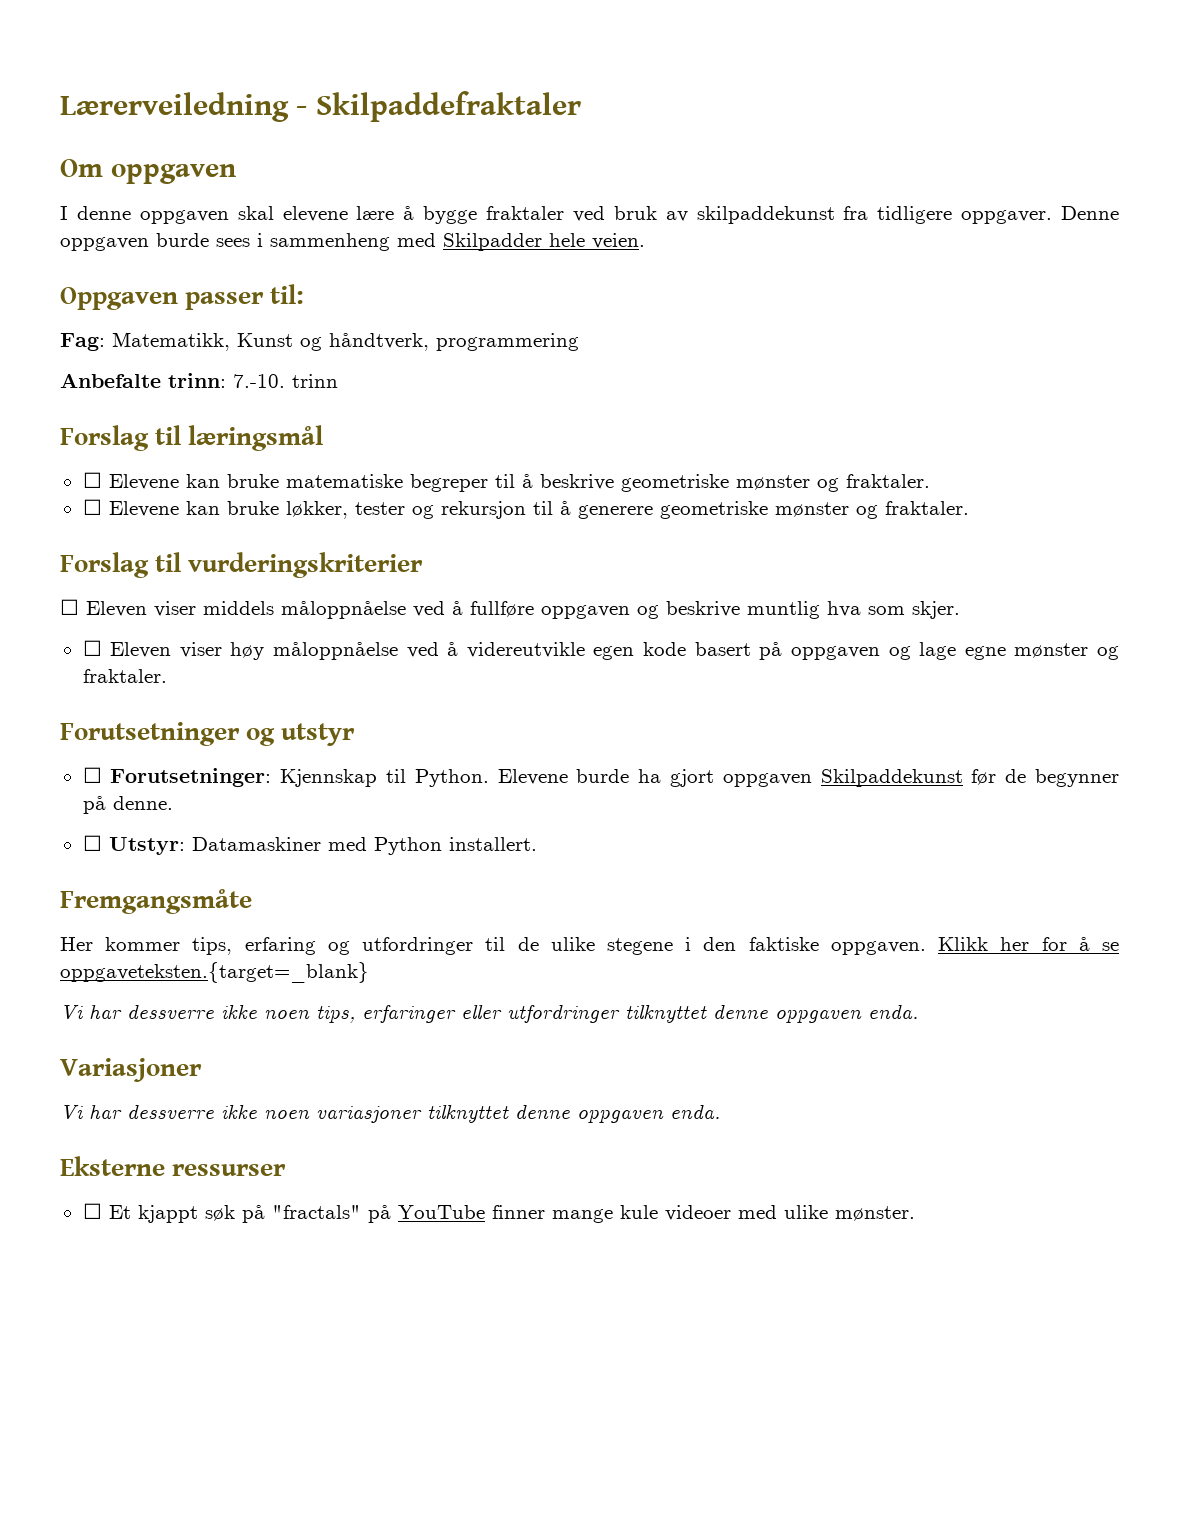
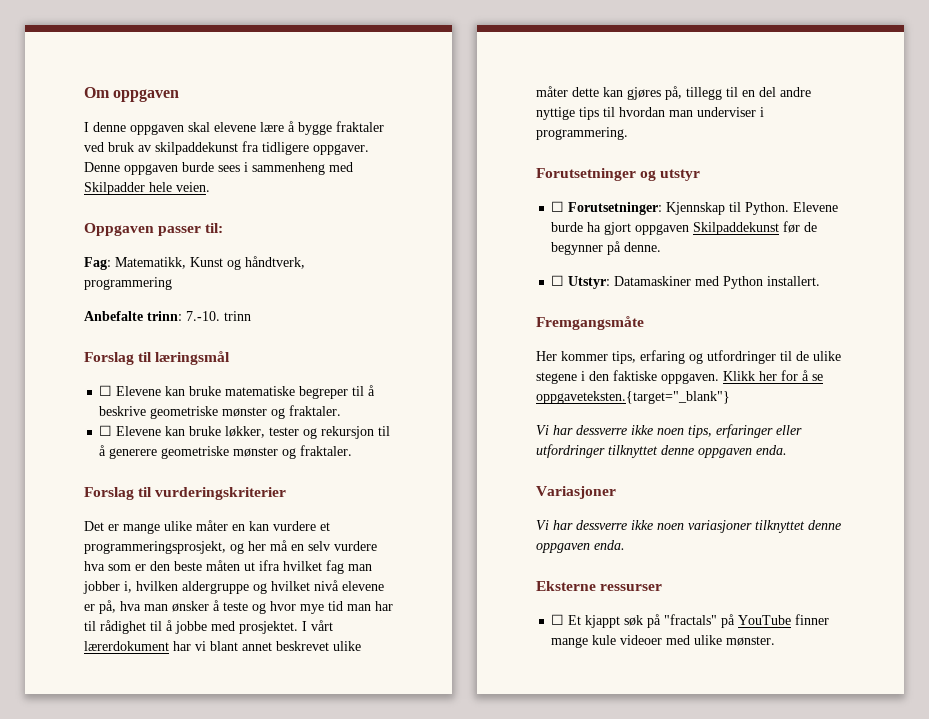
- Lærerveiledning - Skilpaddefraktaler
- ☐ Eleven viser middels måloppnåelse ved å fullføre oppgaven og beskrive muntlig hva som skjer.
- ☐ Eleven viser høy måloppnåelse ved å videreutvikle egen kode basert på oppgaven og lage egne mønster og fraktaler.
+ Det er mange ulike måter en kan vurdere et programmeringsprosjekt, og her må en selv vurdere hva som er den beste måten ut ifra hvilket fag man jobber i, hvilken aldergruppe og hvilket nivå elevene er på, hva man ønsker å teste og hvor mye tid man har til rådighet til å jobbe med prosjektet. I vårt lærerdokument har vi blant annet beskrevet ulike måter dette kan gjøres på, tillegg til en del andre nyttige tips til hvordan man underviser i programmering.
- Klikk her for å se oppgaveteksten.{target=_blank}
+ Klikk her for å se oppgaveteksten.{target="_blank"}

